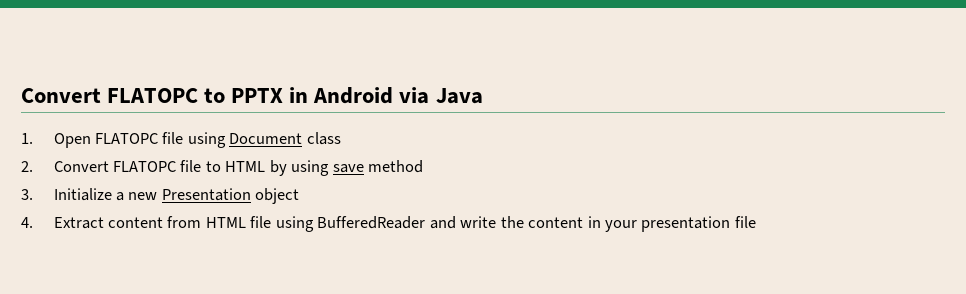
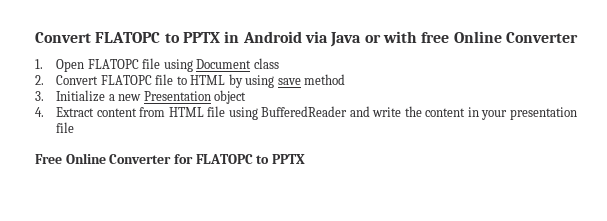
- Convert FLATOPC to PPTX in Android via Java
+ Convert FLATOPC to PPTX in Android via Java or with free Online Converter
+ Free Online Converter for FLATOPC to PPTX

